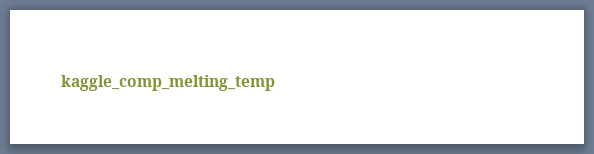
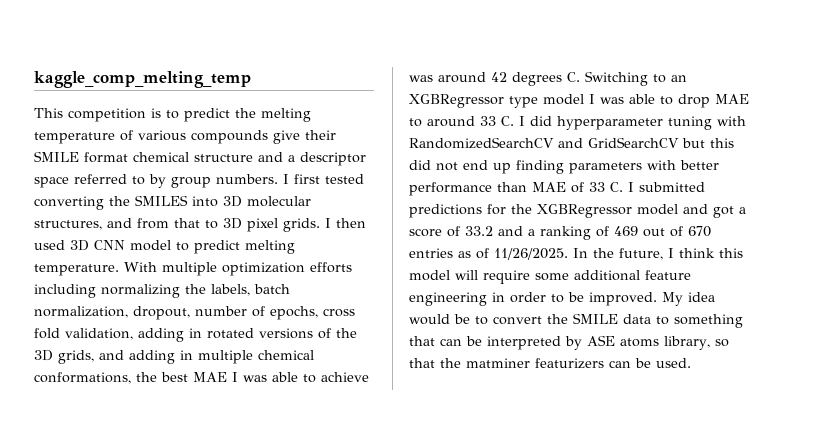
+ This competition is to predict the melting temperature of various compounds give their SMILE format chemical structure and a descriptor space referred to by group numbers. I first tested converting the SMILES into 3D molecular structures, and from that to 3D pixel grids. I then used 3D CNN model to predict melting temperature. With multiple optimization efforts including normalizing the labels, batch normalization, dropout, number of epochs, cross fold validation, adding in rotated versions of the 3D grids, and adding in multiple chemical conformations, the best MAE I was able to achieve was around 42 degrees C. Switching to an XGBRegressor type model I was able to drop MAE to around 33 C. I did hyperparameter tuning with RandomizedSearchCV and GridSearchCV but this did not end up finding parameters with better performance than MAE of 33 C. I submitted predictions for the XGBRegressor model and got a score of 33.2 and a ranking of 469 out of 670 entries as of 11/26/2025. In the future, I think this model will require some additional feature engineering in order to be improved. My idea would be to convert the SMILE data to something that can be interpreted by ASE atoms library, so that the matminer featurizers can be used.

